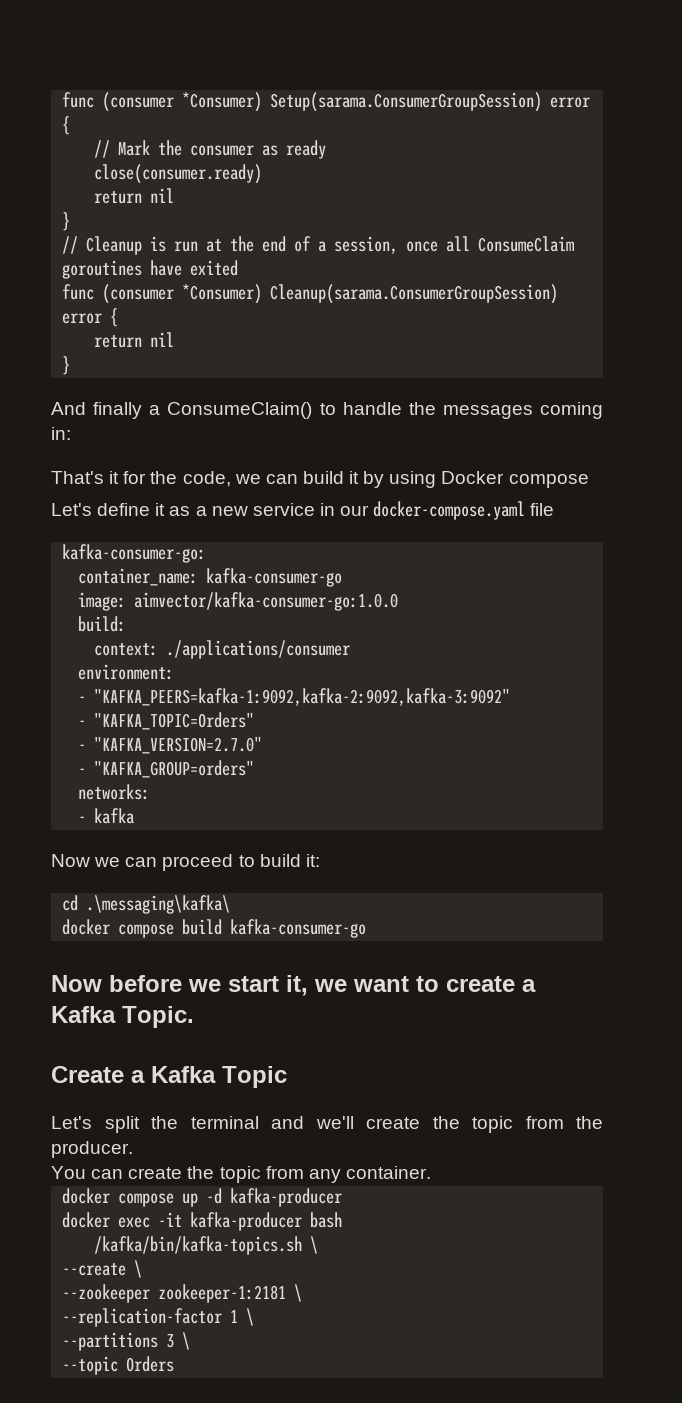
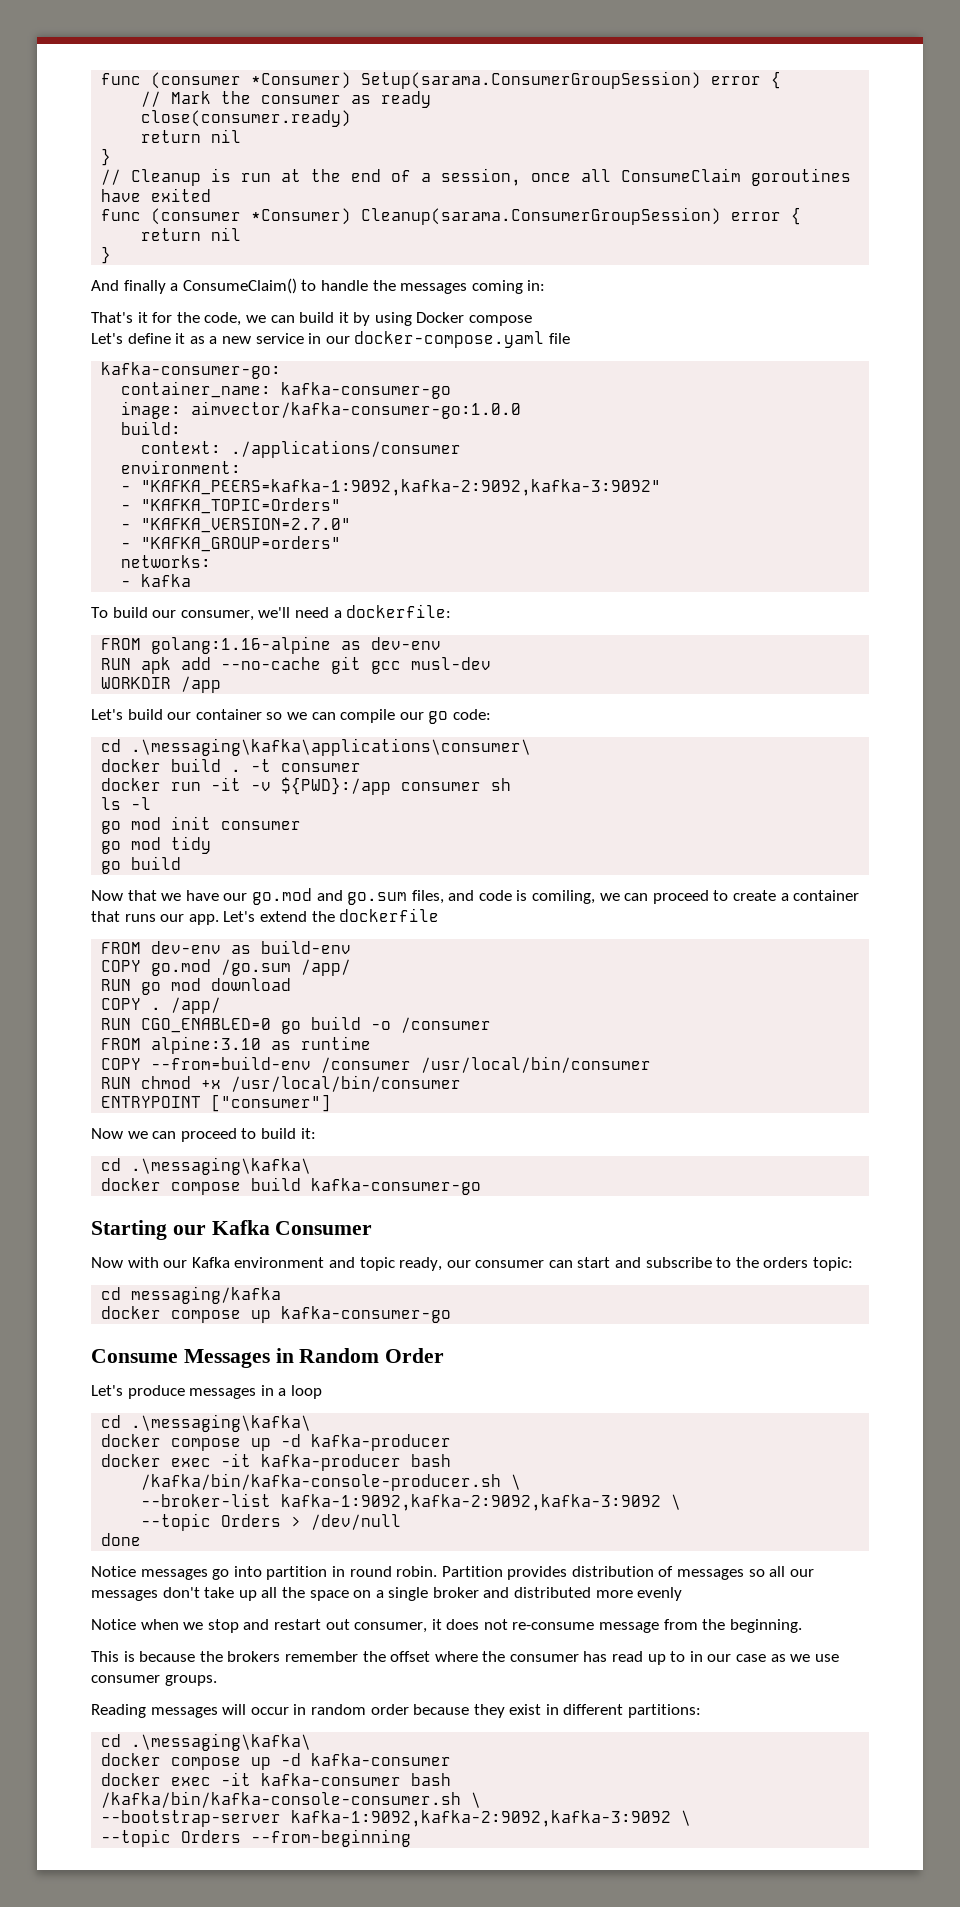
+ To build our consumer, we'll need a dockerfile:
+ FROM golang:1.16-alpine as dev-env
+ RUN apk add --no-cache git gcc musl-dev
+ WORKDIR /app
+ Let's build our container so we can compile our go code:
+ cd .\messaging\kafka\applications\consumer\
+ docker build . -t consumer
+ docker run -it -v ${PWD}:/app consumer sh
+ ls -l
+ go mod init consumer
+ go mod tidy
+ go build
+ Now that we have our go.mod and go.sum files, and code is comiling, we can proceed to create a container that runs our app. Let's extend the dockerfile
+ FROM dev-env as build-env
+ COPY go.mod /go.sum /app/
+ RUN go mod download
+ COPY . /app/
+ RUN CGO_ENABLED=0 go build -o /consumer
+ FROM alpine:3.10 as runtime
+ COPY --from=build-env /consumer /usr/local/bin/consumer
+ RUN chmod +x /usr/local/bin/consumer
+ ENTRYPOINT ["consumer"]
- Now before we start it, we want to create a Kafka Topic.
- Create a Kafka Topic
- Let's split the terminal and we'll create the topic from the producer.
- You can create the topic from any container.
+ Starting our Kafka Consumer
+ Now with our Kafka environment and topic ready, our consumer can start and subscribe to the orders topic:
+ cd messaging/kafka
+ docker compose up kafka-consumer-go
+ Consume Messages in Random Order
+ Let's produce messages in a loop
+ cd .\messaging\kafka\
- /kafka/bin/kafka-topics.sh \
- --create \
- --zookeeper zookeeper-1:2181 \
- --replication-factor 1 \
- --partitions 3 \
- --topic Orders
+ /kafka/bin/kafka-console-producer.sh \
+ --broker-list kafka-1:9092,kafka-2:9092,kafka-3:9092 \
+ --topic Orders > /dev/null
+ done
+ Notice messages go into partition in round robin. Partition provides distribution of messages so all our messages don't take up all the space on a single broker and distributed more evenly
+ Notice when we stop and restart out consumer, it does not re-consume message from the beginning.
+ This is because the brokers remember the offset where the consumer has read up to in our case as we use consumer groups.
+ Reading messages will occur in random order because they exist in different partitions:
+ cd .\messaging\kafka\
+ docker compose up -d kafka-consumer
+ docker exec -it kafka-consumer bash
+ /kafka/bin/kafka-console-consumer.sh \
+ --bootstrap-server kafka-1:9092,kafka-2:9092,kafka-3:9092 \
+ --topic Orders --from-beginning

